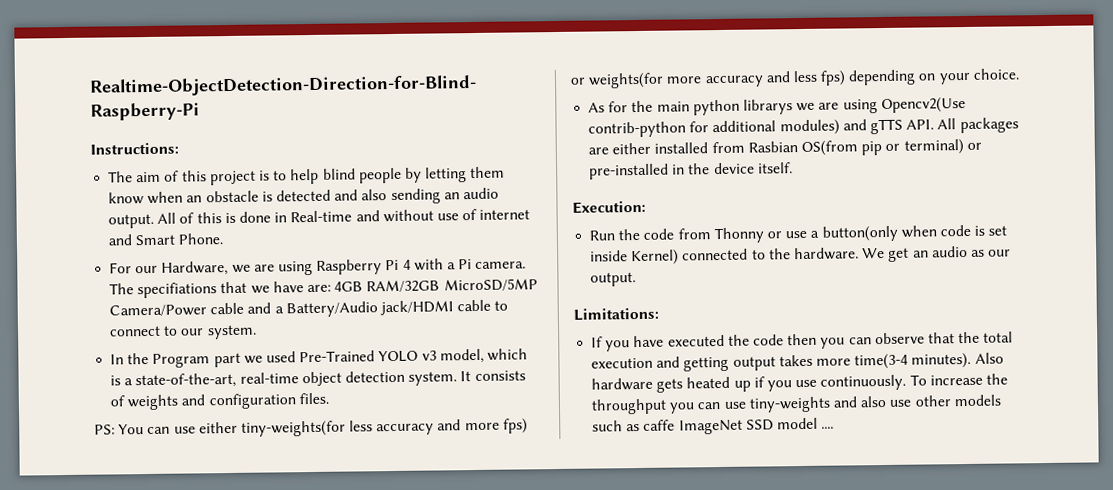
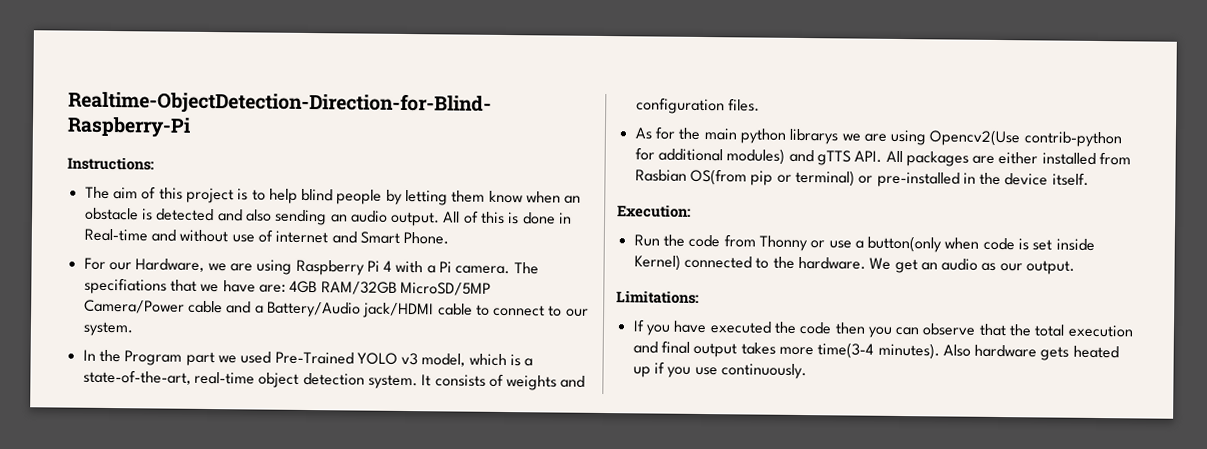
- PS: You can use either tiny-weights(for less accuracy and more fps) or weights(for more accuracy and less fps) depending on your choice.
- If you have executed the code then you can observe that the total execution and getting output takes more time(3-4 minutes).
+ If you have executed the code then you can observe that the total execution and final output takes more time(3-4 minutes).
- To increase the throughput you can use tiny-weights and also use other models such as caffe ImageNet SSD model ....

